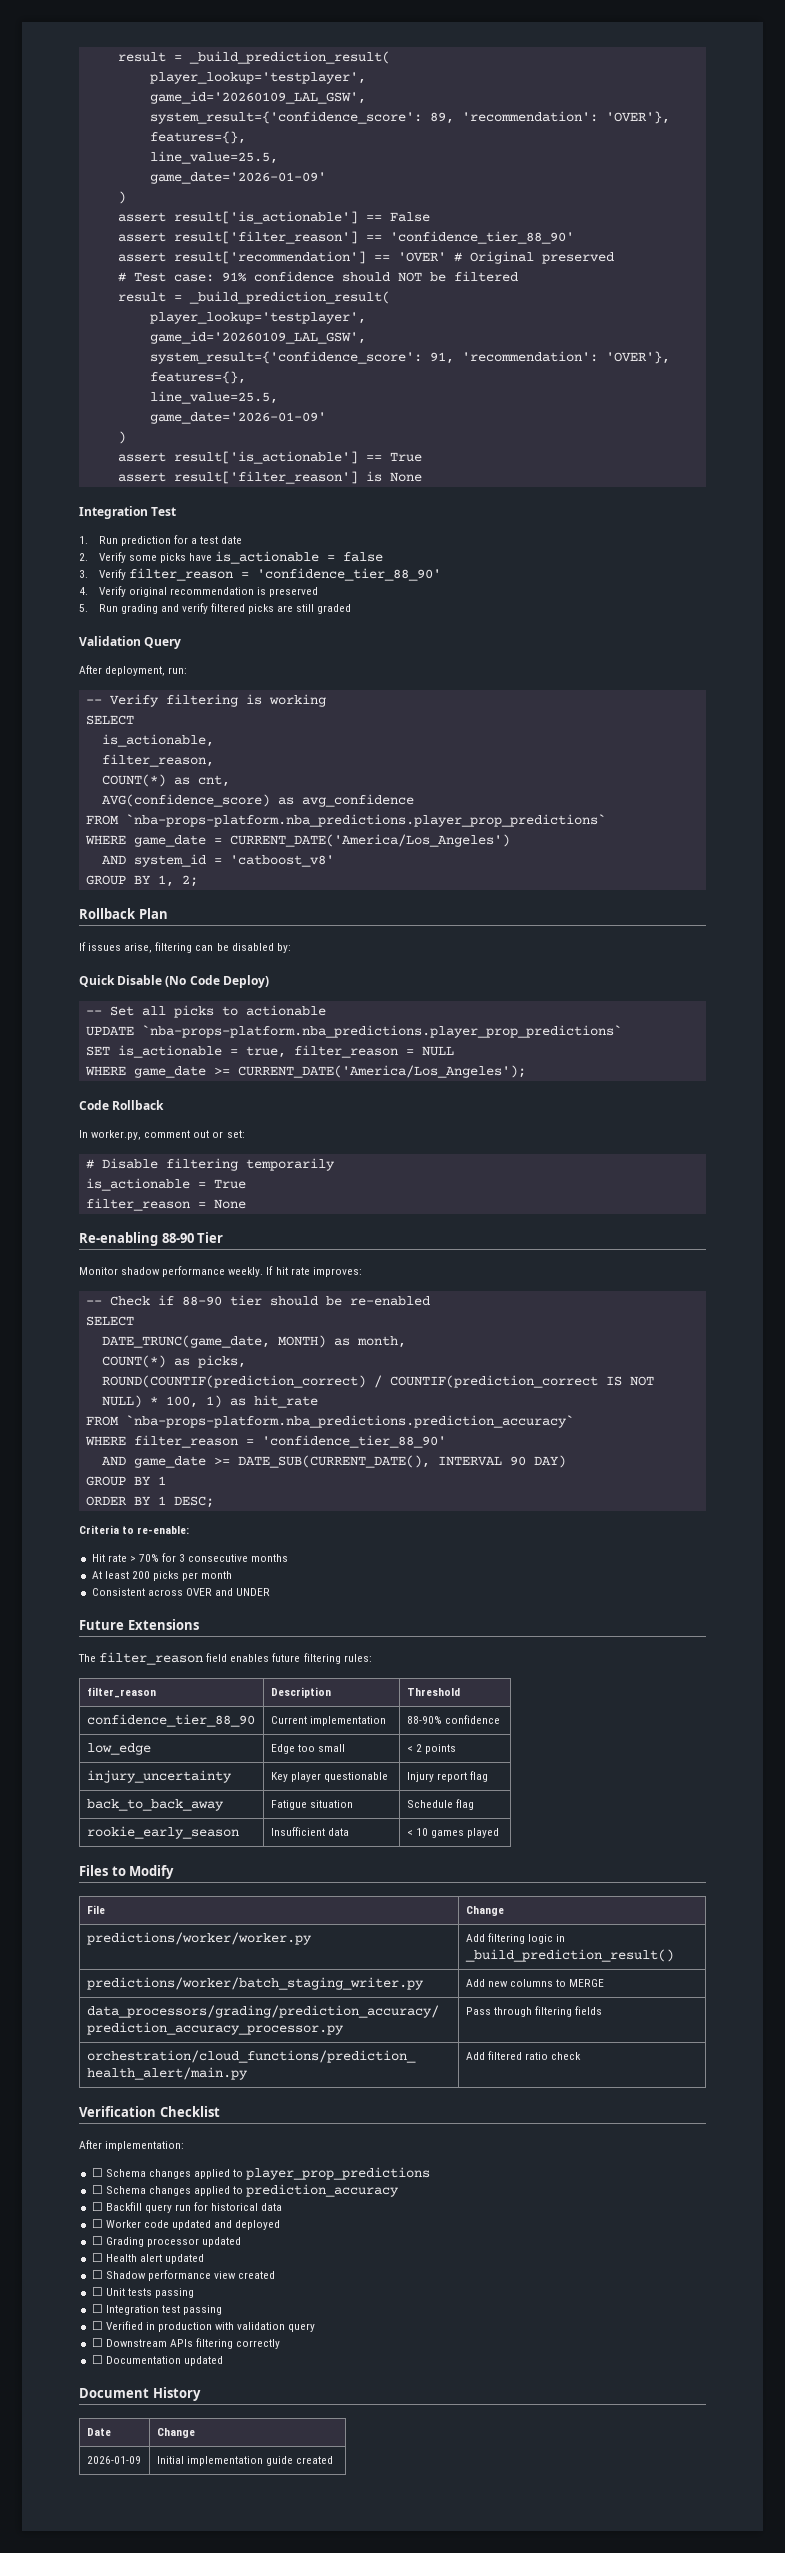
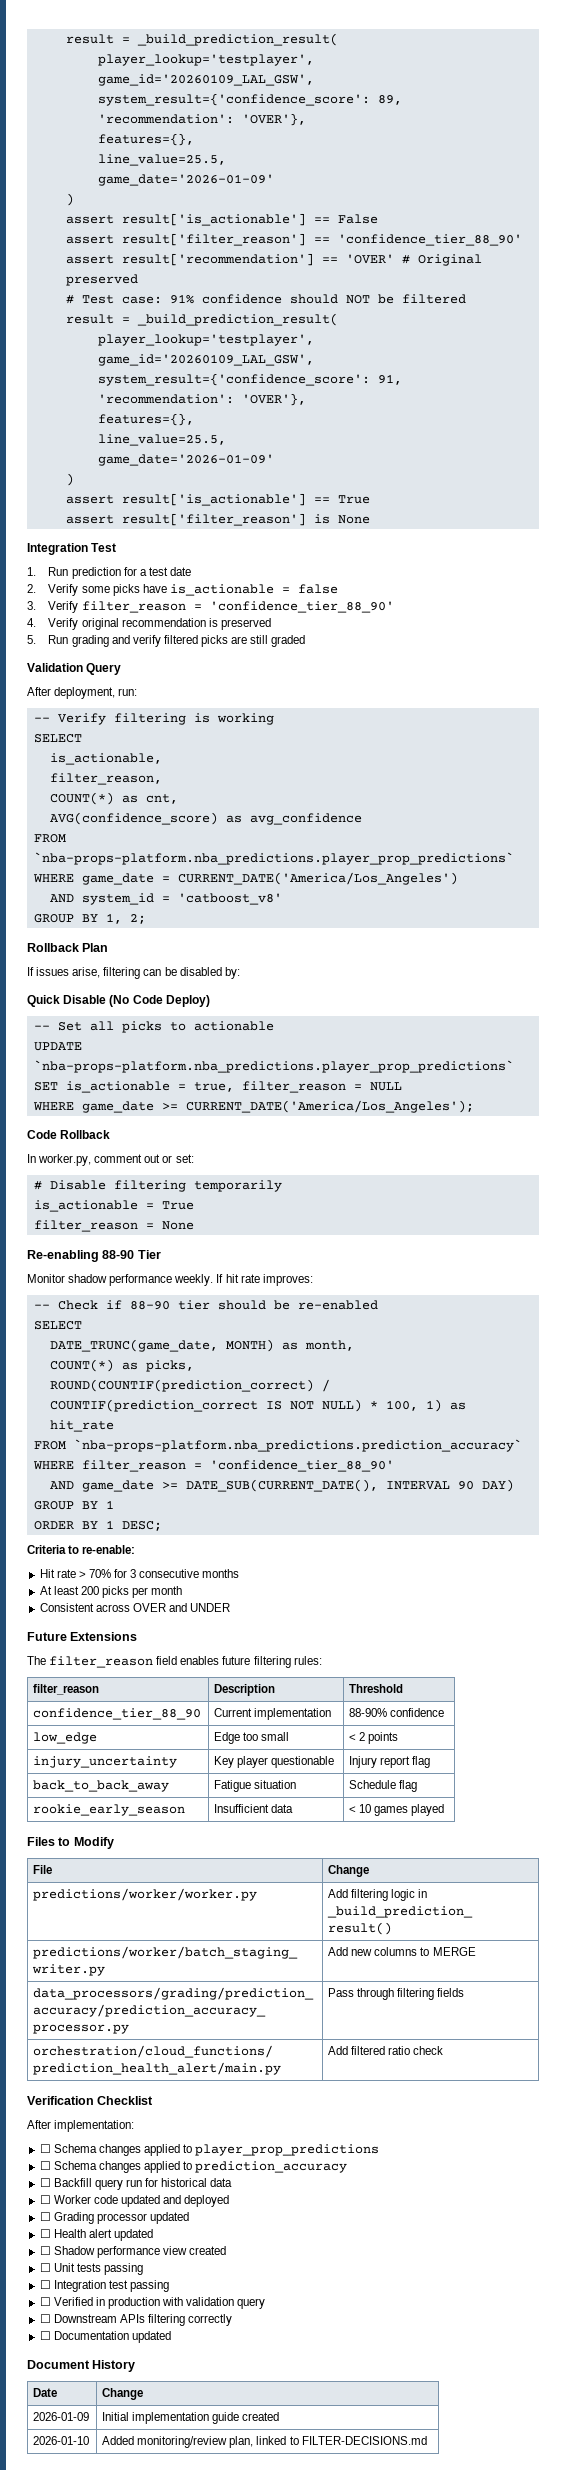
+ 2026-01-10 | Added monitoring/review plan, linked to FILTER-DECISIONS.md

